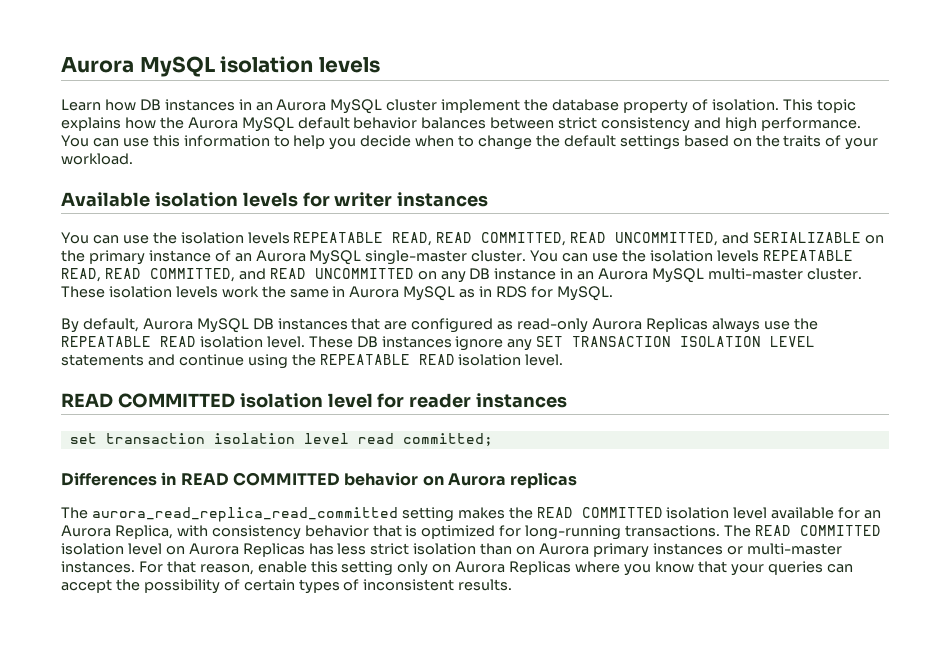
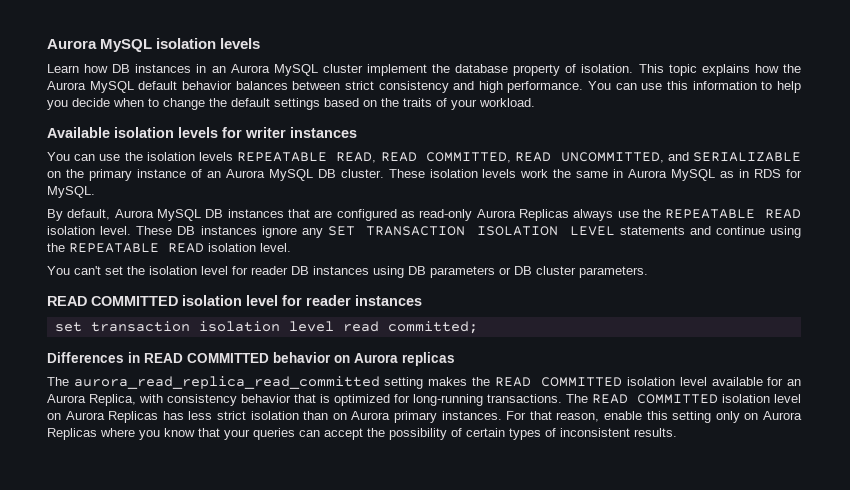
- You can use the isolation levels REPEATABLE READ, READ COMMITTED, READ UNCOMMITTED, and SERIALIZABLE on the primary instance of an Aurora MySQL single-master cluster. You can use the isolation levels REPEATABLE READ, READ COMMITTED, and READ UNCOMMITTED on any DB instance in an Aurora MySQL multi-master cluster.
+ You can use the isolation levels REPEATABLE READ, READ COMMITTED, READ UNCOMMITTED, and SERIALIZABLE on the primary instance of an Aurora MySQL DB cluster.
+ You can't set the isolation level for reader DB instances using DB parameters or DB cluster parameters.
- The READ COMMITTED isolation level on Aurora Replicas has less strict isolation than on Aurora primary instances or multi-master instances.
+ The READ COMMITTED isolation level on Aurora Replicas has less strict isolation than on Aurora primary instances.

